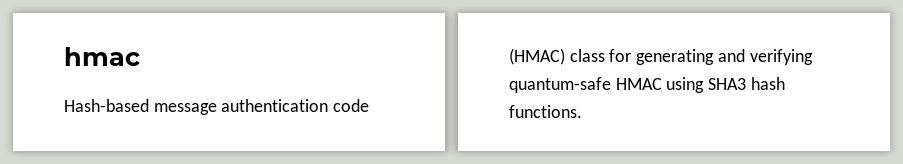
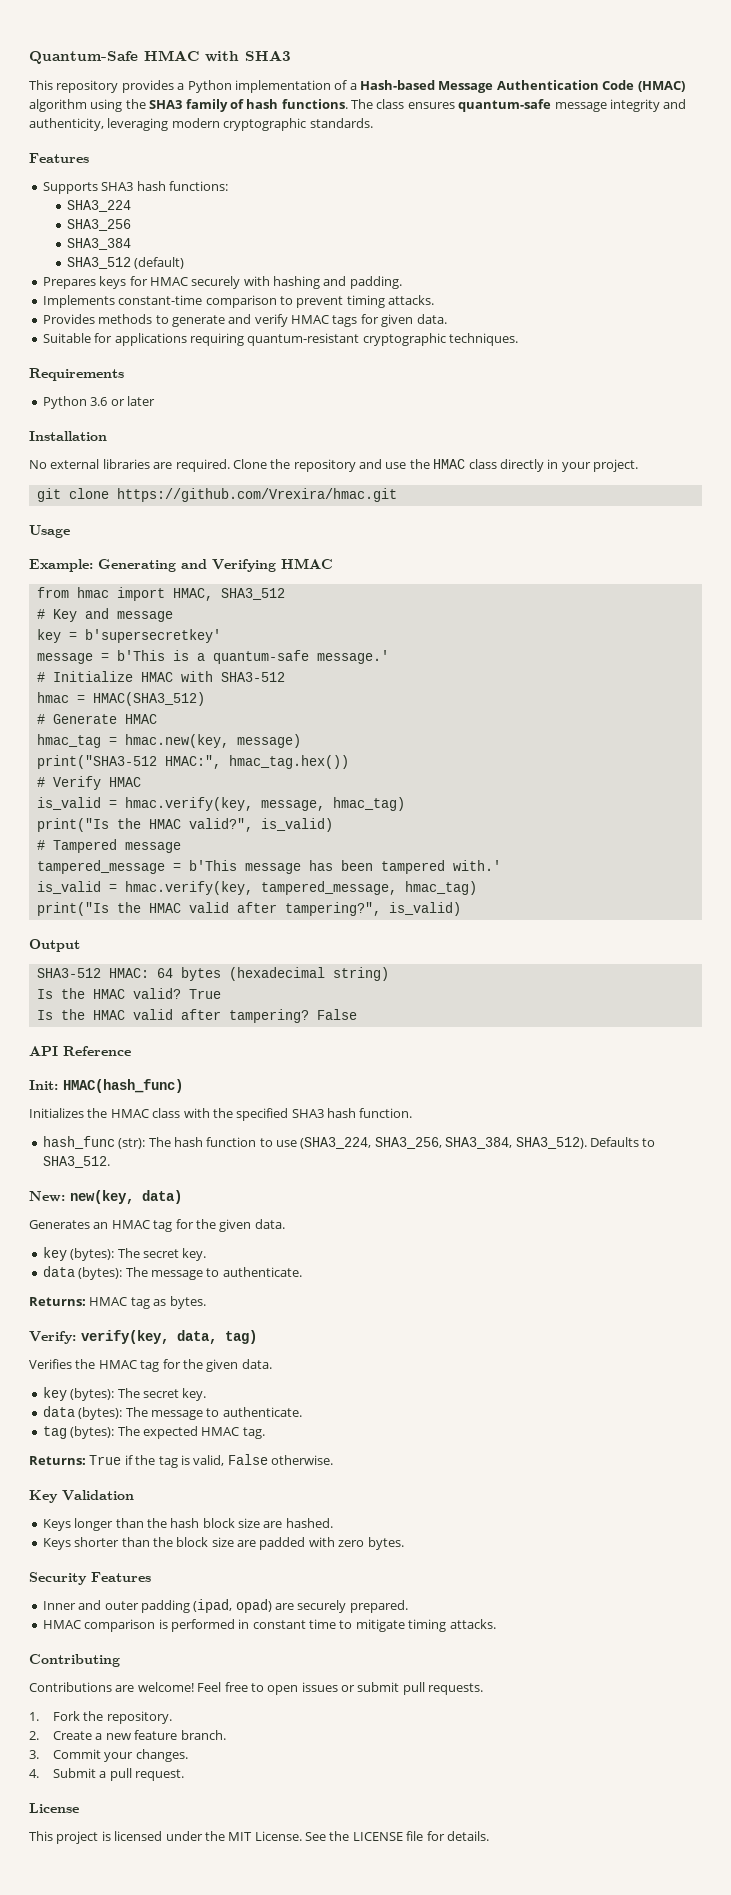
- hmac
- Hash-based message authentication code (HMAC) class for generating and verifying quantum-safe HMAC using SHA3 hash functions.
+ Quantum-Safe HMAC with SHA3
+ This repository provides a Python implementation of a Hash-based Message Authentication Code (HMAC) algorithm using the SHA3 family of hash functions. The class ensures quantum-safe message integrity and authenticity, leveraging modern cryptographic standards.
+ Features
+ Supports SHA3 hash functions:
+ SHA3_224
+ SHA3_256
+ SHA3_384
+ SHA3_512 (default)
+ Prepares keys for HMAC securely with hashing and padding.
+ Implements constant-time comparison to prevent timing attacks.
+ Provides methods to generate and verify HMAC tags for given data.
+ Suitable for applications requiring quantum-resistant cryptographic techniques.
+ Requirements
+ Python 3.6 or later
+ Installation
+ No external libraries are required. Clone the repository and use the HMAC class directly in your project.
+ git clone https://github.com/Vrexira/hmac.git
+ Usage
+ Example: Generating and Verifying HMAC
+ from hmac import HMAC, SHA3_512
+ # Key and message
+ key = b'supersecretkey'
+ message = b'This is a quantum-safe message.'
+ # Initialize HMAC with SHA3-512
+ hmac = HMAC(SHA3_512)
+ # Generate HMAC
+ hmac_tag = hmac.new(key, message)
+ print("SHA3-512 HMAC:", hmac_tag.hex())
+ # Verify HMAC
+ is_valid = hmac.verify(key, message, hmac_tag)
+ print("Is the HMAC valid?", is_valid)
+ # Tampered message
+ tampered_message = b'This message has been tampered with.'
+ is_valid = hmac.verify(key, tampered_message, hmac_tag)
+ print("Is the HMAC valid after tampering?", is_valid)
+ Output
+ SHA3-512 HMAC: 64 bytes (hexadecimal string)
+ Is the HMAC valid? True
+ Is the HMAC valid after tampering? False
+ API Reference
+ Init: HMAC(hash_func)
+ Initializes the HMAC class with the specified SHA3 hash function.
+ hash_func (str): The hash function to use (SHA3_224, SHA3_256, SHA3_384, SHA3_512). Defaults to SHA3_512.
+ New: new(key, data)
+ Generates an HMAC tag for the given data.
+ key (bytes): The secret key.
+ data (bytes): The message to authenticate.
+ Returns: HMAC tag as bytes.
+ Verify: verify(key, data, tag)
+ Verifies the HMAC tag for the given data.
+ key (bytes): The secret key.
+ data (bytes): The message to authenticate.
+ tag (bytes): The expected HMAC tag.
+ Returns: True if the tag is valid, False otherwise.
+ Key Validation
+ Keys longer than the hash block size are hashed.
+ Keys shorter than the block size are padded with zero bytes.
+ Security Features
+ Inner and outer padding (ipad, opad) are securely prepared.
+ HMAC comparison is performed in constant time to mitigate timing attacks.
+ Contributing
+ Contributions are welcome! Feel free to open issues or submit pull requests.
+ 1. Fork the repository.
+ 2. Create a new feature branch.
+ 3. Commit your changes.
+ 4. Submit a pull request.
+ License
+ This project is licensed under the MIT License. See the LICENSE file for details.

